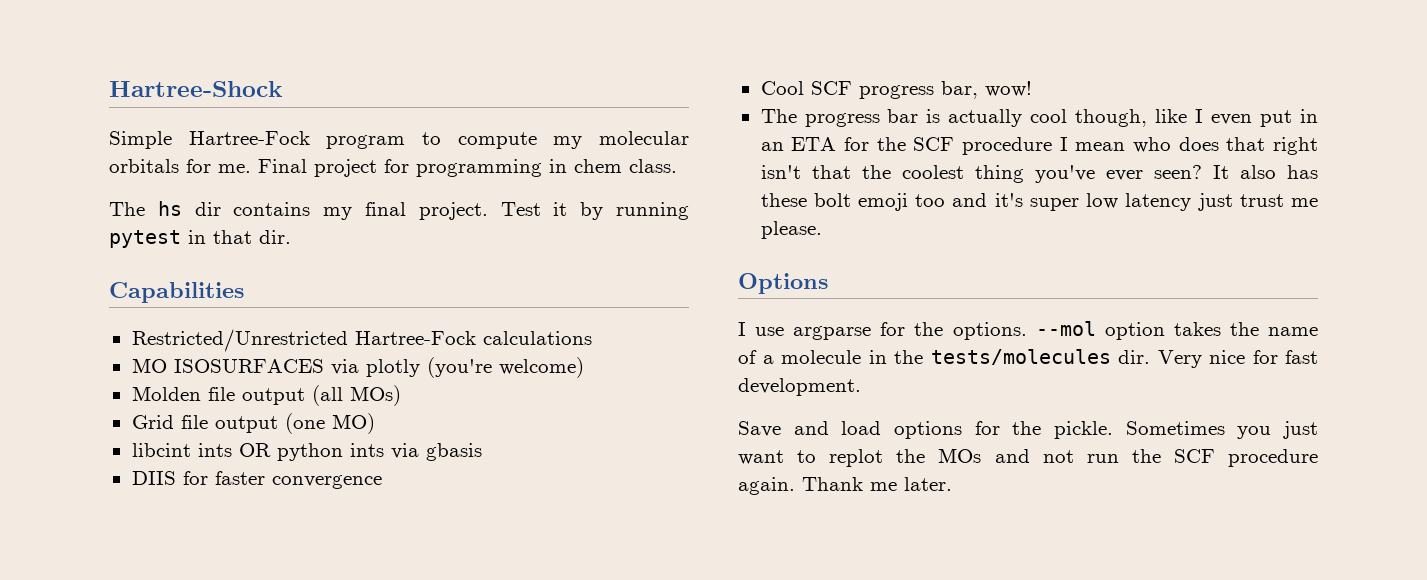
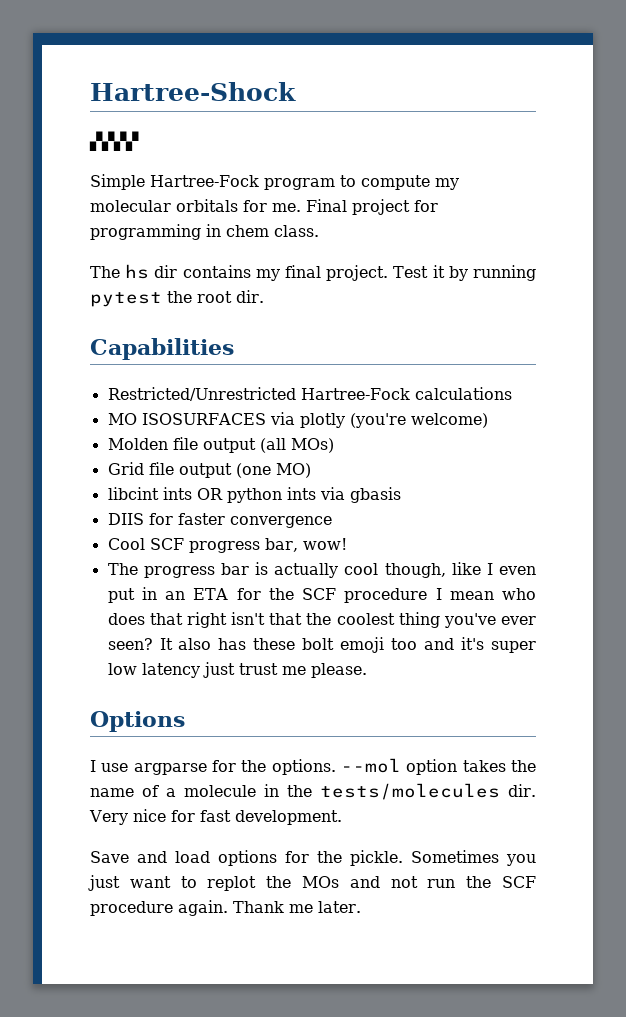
+ ▞▞▞▞
- Test it by running pytest in that dir.
+ Test it by running pytest the root dir.

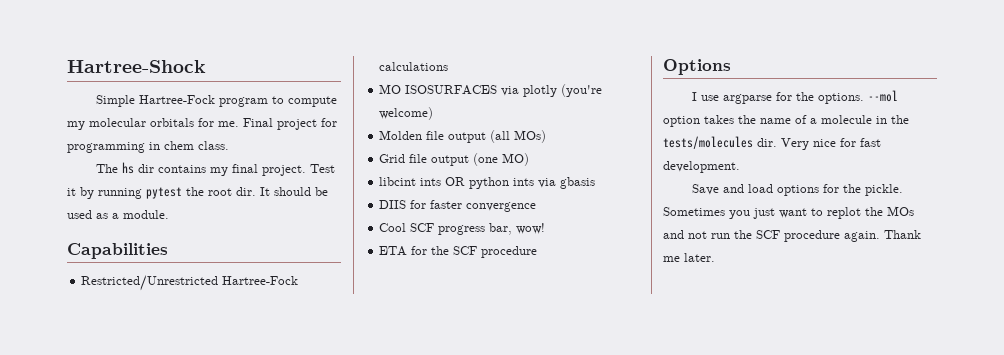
- ▞▞▞▞
+ It should be used as a module.
- The progress bar is actually cool though, like I even put in an ETA for the SCF procedure I mean who does that right isn't that the coolest thing you've ever seen? It also has these bolt emoji too and it's super low latency just trust me please.
+ ETA for the SCF procedure

